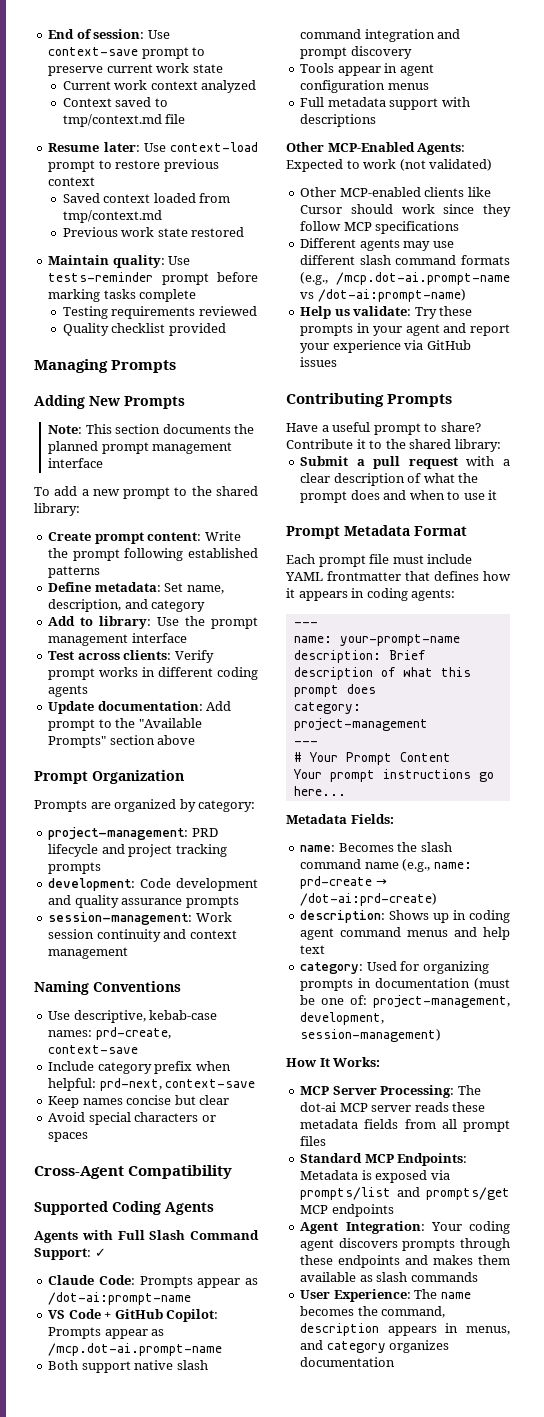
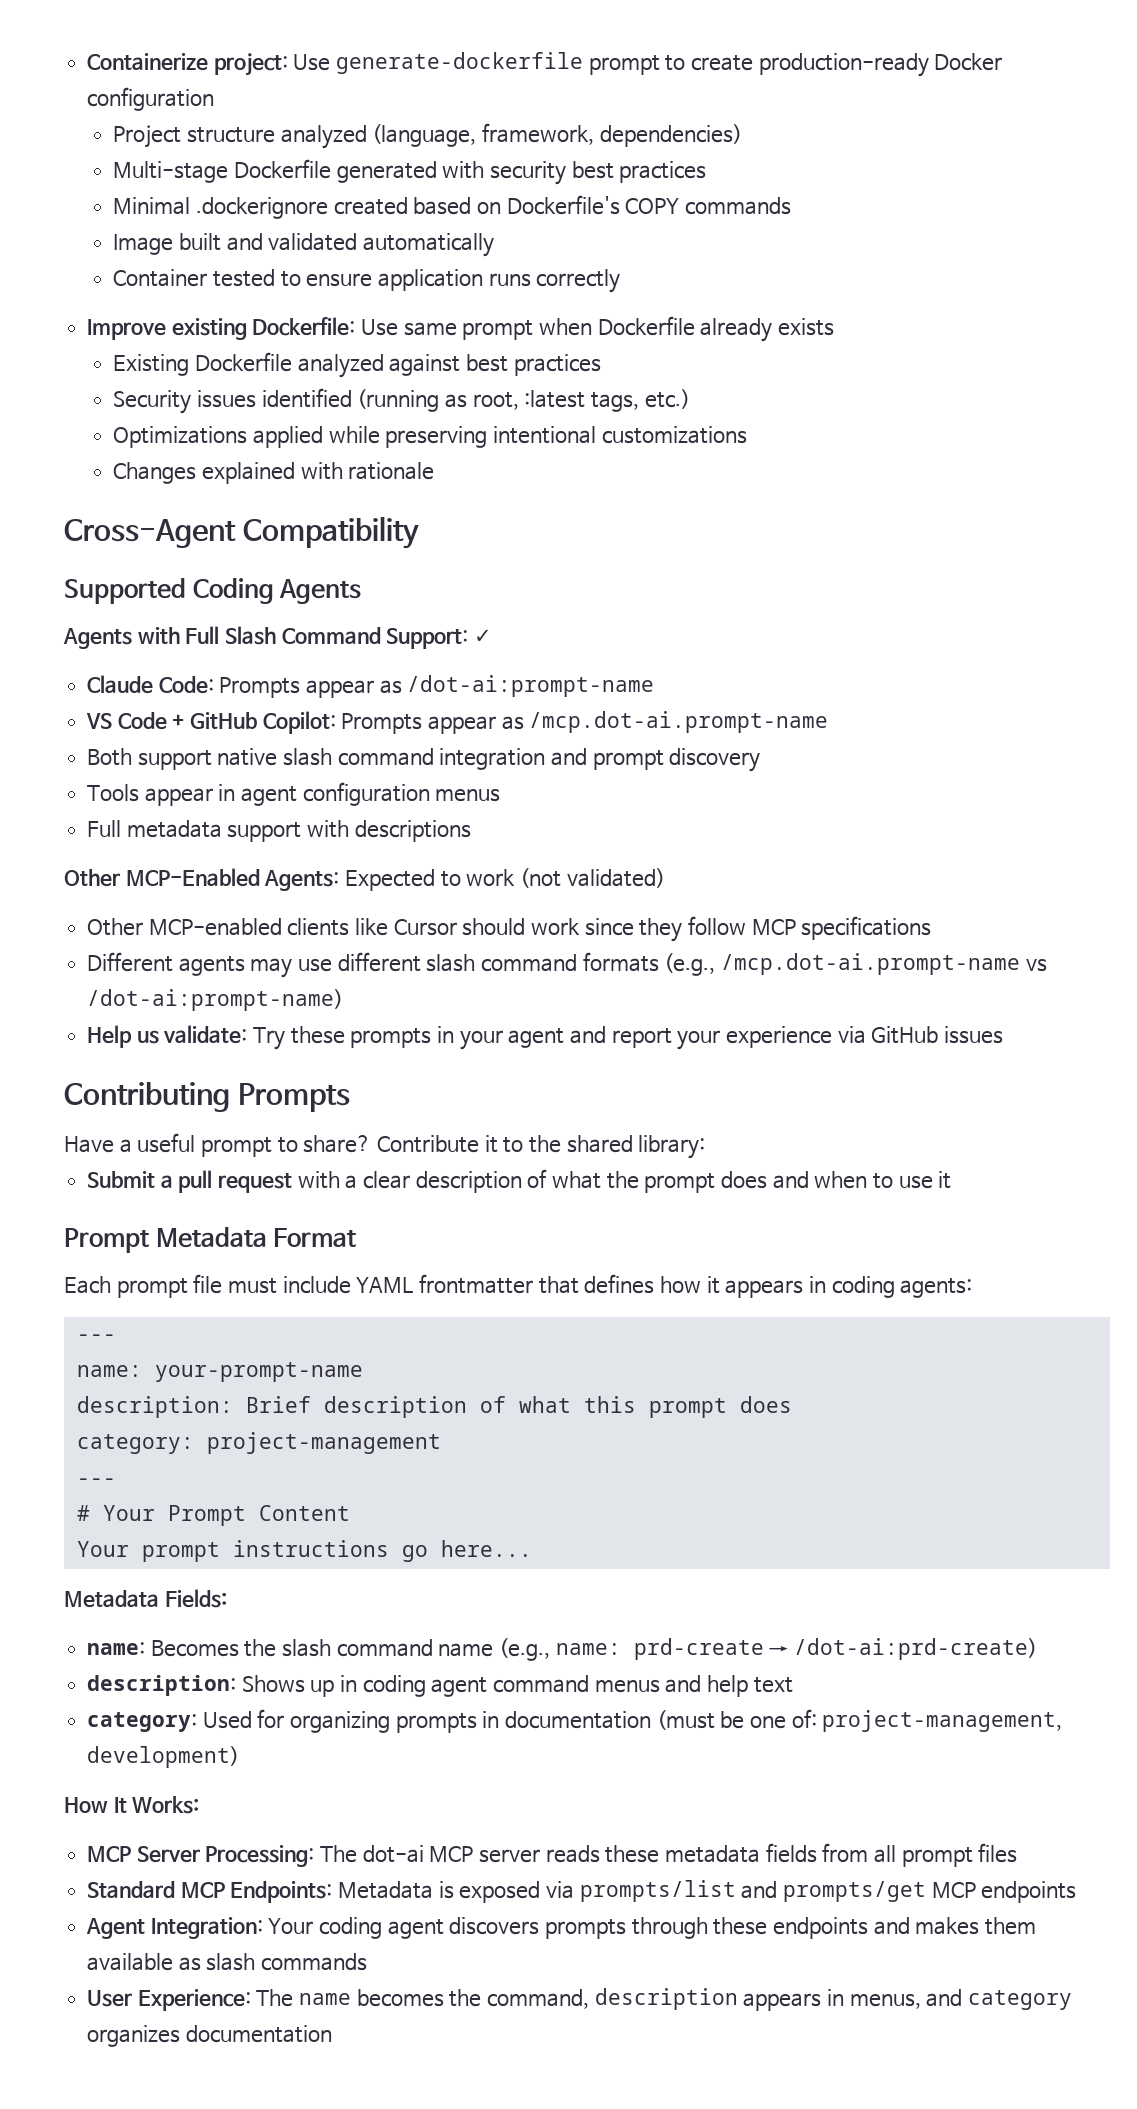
- End of session: Use context-save prompt to preserve current work state
- Current work context analyzed
- Context saved to tmp/context.md file
- Resume later: Use context-load prompt to restore previous context
- Saved context loaded from tmp/context.md
- Previous work state restored
- Maintain quality: Use tests-reminder prompt before marking tasks complete
- Testing requirements reviewed
- Quality checklist provided
- Managing Prompts
- Adding New Prompts
- Note: This section documents the planned prompt management interface
- To add a new prompt to the shared library:
- Create prompt content: Write the prompt following established patterns
- Define metadata: Set name, description, and category
- Add to library: Use the prompt management interface
- Test across clients: Verify prompt works in different coding agents
- Update documentation: Add prompt to the "Available Prompts" section above
- Prompt Organization
- Prompts are organized by category:
- project-management: PRD lifecycle and project tracking prompts
- development: Code development and quality assurance prompts
- session-management: Work session continuity and context management
- Naming Conventions
- Use descriptive, kebab-case names: prd-create, context-save
- Include category prefix when helpful: prd-next, context-save
- Keep names concise but clear
- Avoid special characters or spaces
+ Containerize project: Use generate-dockerfile prompt to create production-ready Docker configuration
+ Project structure analyzed (language, framework, dependencies)
+ Multi-stage Dockerfile generated with security best practices
+ Minimal .dockerignore created based on Dockerfile's COPY commands
+ Image built and validated automatically
+ Container tested to ensure application runs correctly
+ Improve existing Dockerfile: Use same prompt when Dockerfile already exists
+ Existing Dockerfile analyzed against best practices
+ Security issues identified (running as root, :latest tags, etc.)
+ Optimizations applied while preserving intentional customizations
+ Changes explained with rationale
- category: Used for organizing prompts in documentation (must be one of: project-management, development, session-management)
+ category: Used for organizing prompts in documentation (must be one of: project-management, development)

